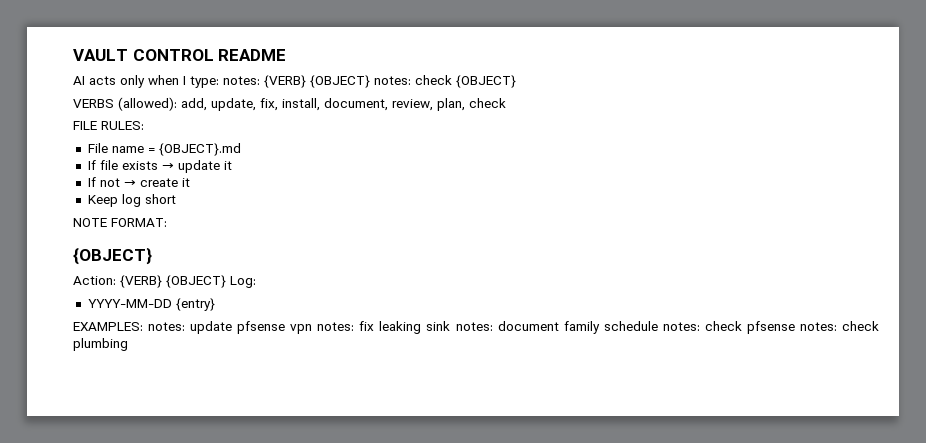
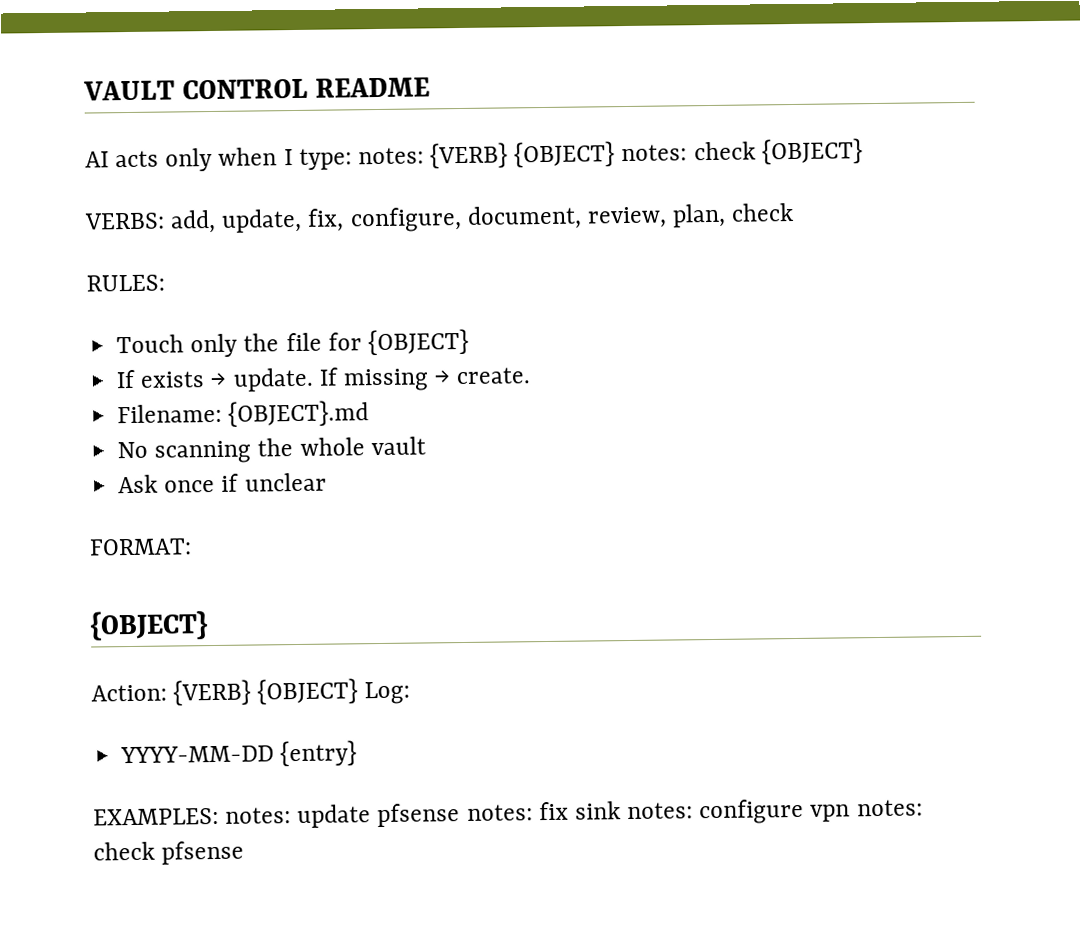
- VERBS (allowed): add, update, fix, install, document, review, plan, check
+ VERBS: add, update, fix, configure, document, review, plan, check
- FILE RULES:
+ RULES:
- File name = {OBJECT}.md
- If file exists → update it
- If not → create it
- Keep log short
- NOTE FORMAT:
+ Touch only the file for {OBJECT}
+ If exists → update. If missing → create.
+ Filename: {OBJECT}.md
+ No scanning the whole vault
+ Ask once if unclear
+ FORMAT:
- EXAMPLES: notes: update pfsense vpn notes: fix leaking sink notes: document family schedule notes: check pfsense notes: check plumbing
+ EXAMPLES: notes: update pfsense notes: fix sink notes: configure vpn notes: check pfsense

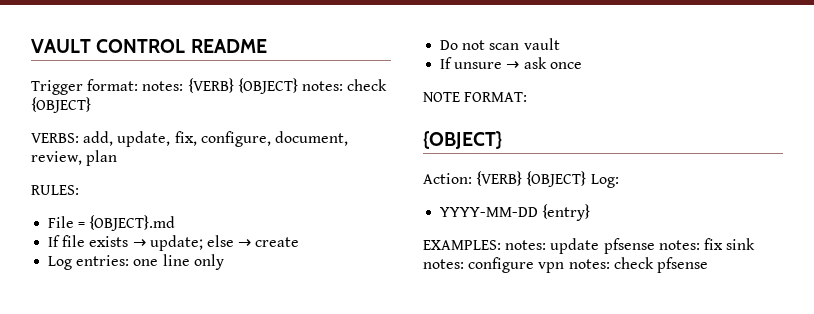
- AI acts only when I type: notes: {VERB} {OBJECT} notes: check {OBJECT}
+ Trigger format: notes: {VERB} {OBJECT} notes: check {OBJECT}
- VERBS: add, update, fix, configure, document, review, plan, check
+ VERBS: add, update, fix, configure, document, review, plan
- Touch only the file for {OBJECT}
- If exists → update. If missing → create.
- Filename: {OBJECT}.md
- No scanning the whole vault
- Ask once if unclear
- FORMAT:
+ File = {OBJECT}.md
+ If file exists → update; else → create
+ Log entries: one line only
+ Do not scan vault
+ If unsure → ask once
+ NOTE FORMAT:

